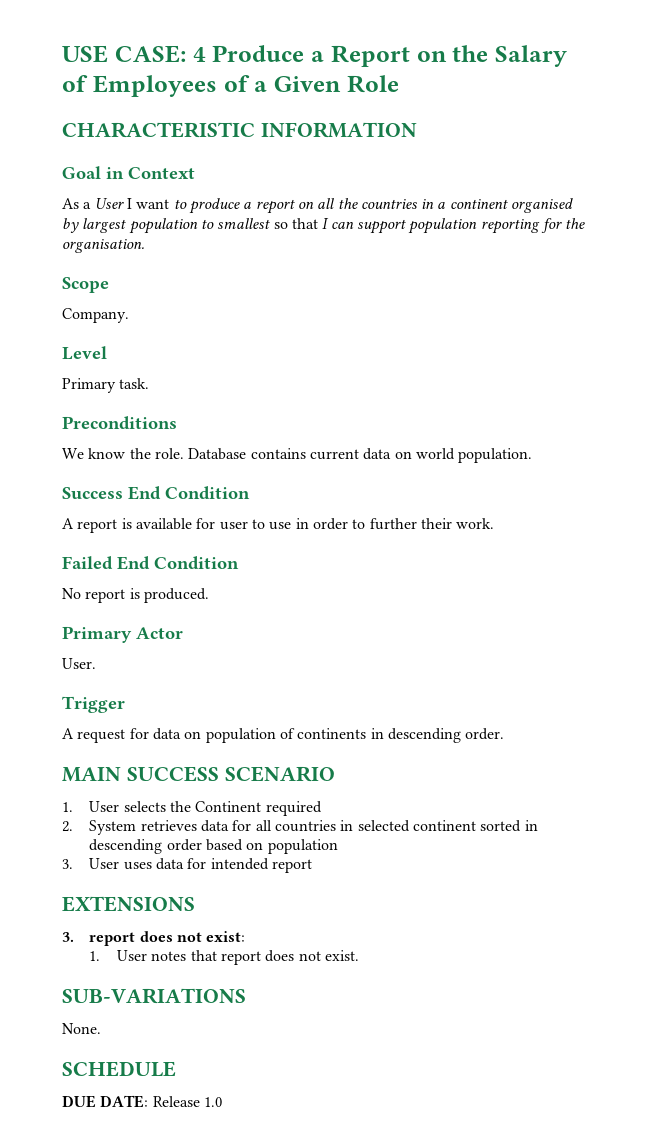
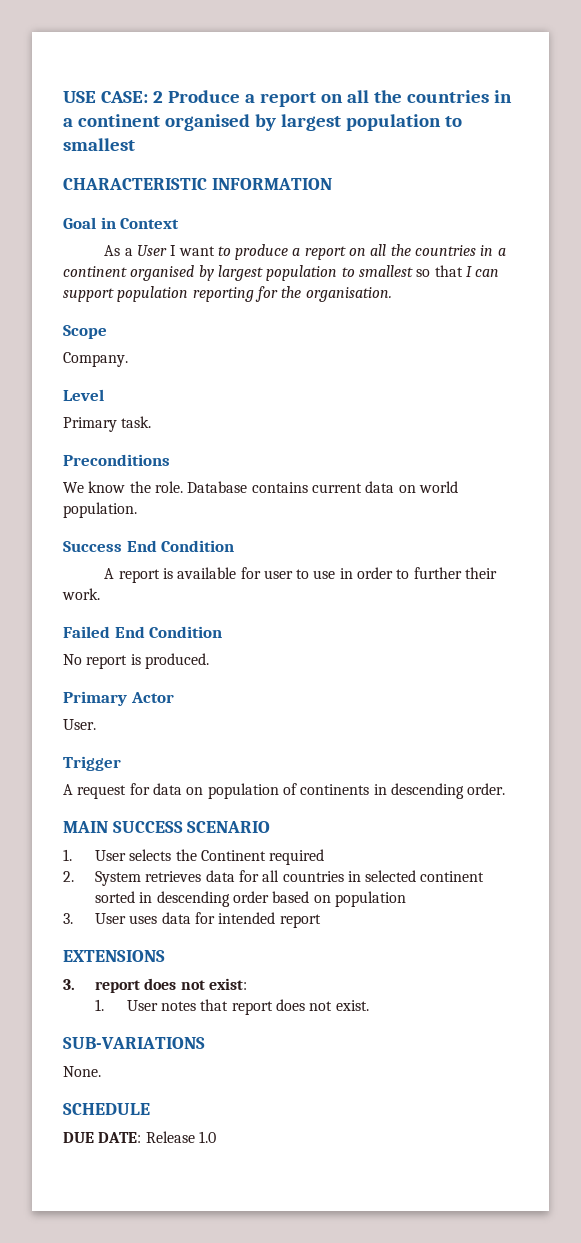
- USE CASE: 4 Produce a Report on the Salary of Employees of a Given Role
+ USE CASE: 2 Produce a report on all the countries in a continent organised by largest population to smallest

